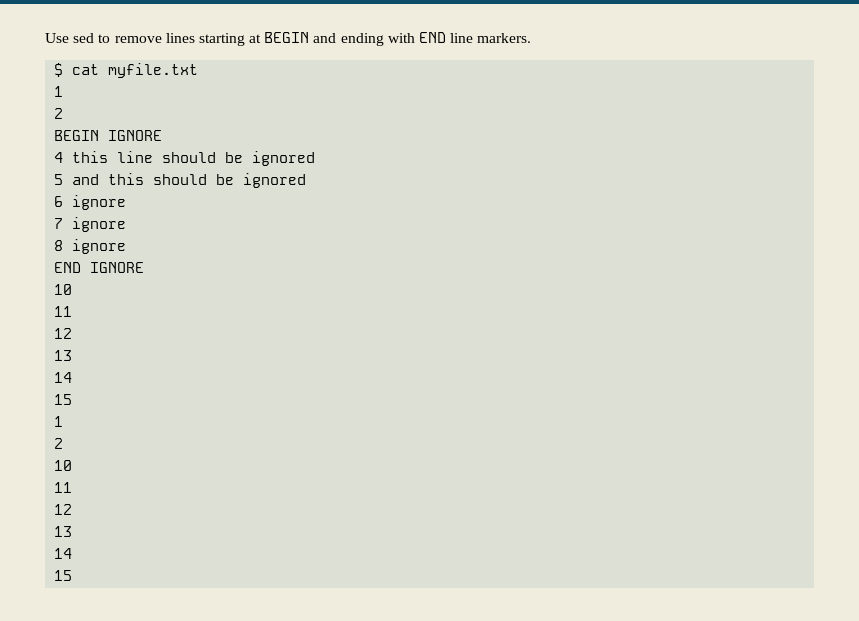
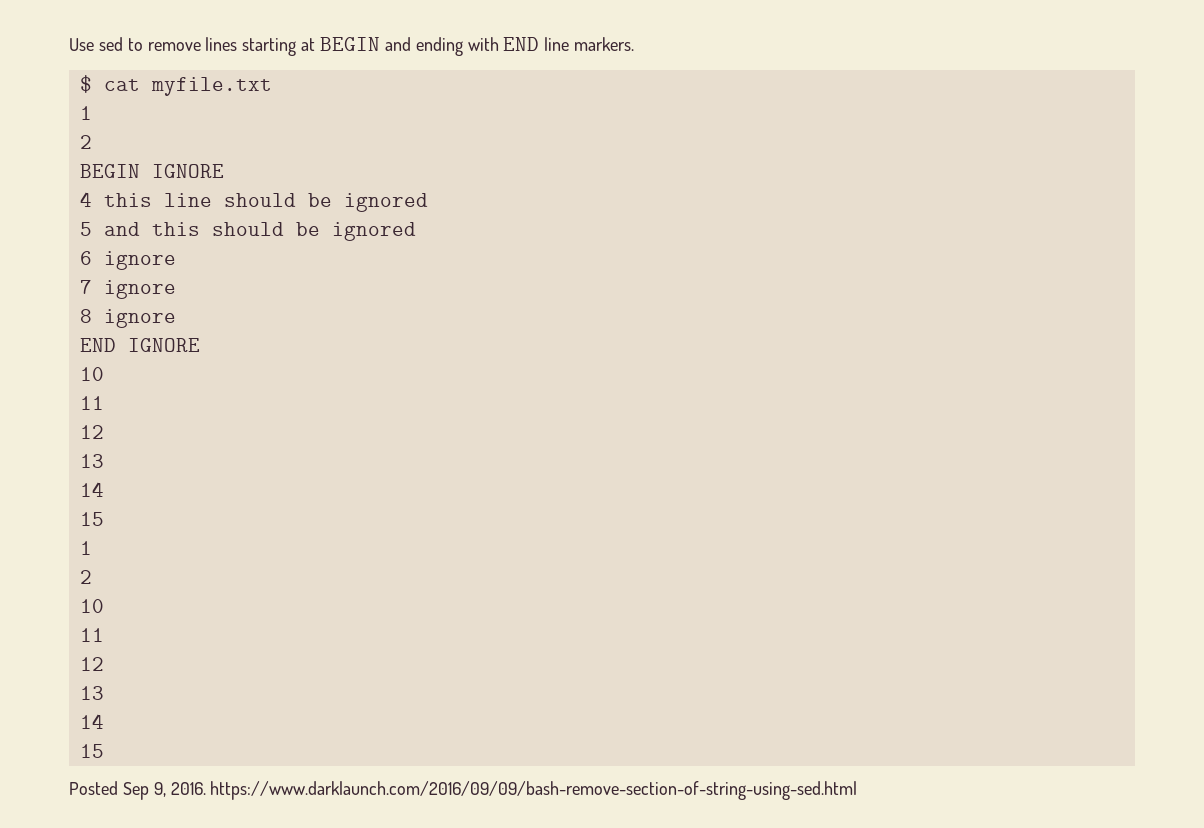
+ Posted Sep 9, 2016. https://www.darklaunch.com/2016/09/09/bash-remove-section-of-string-using-sed.html

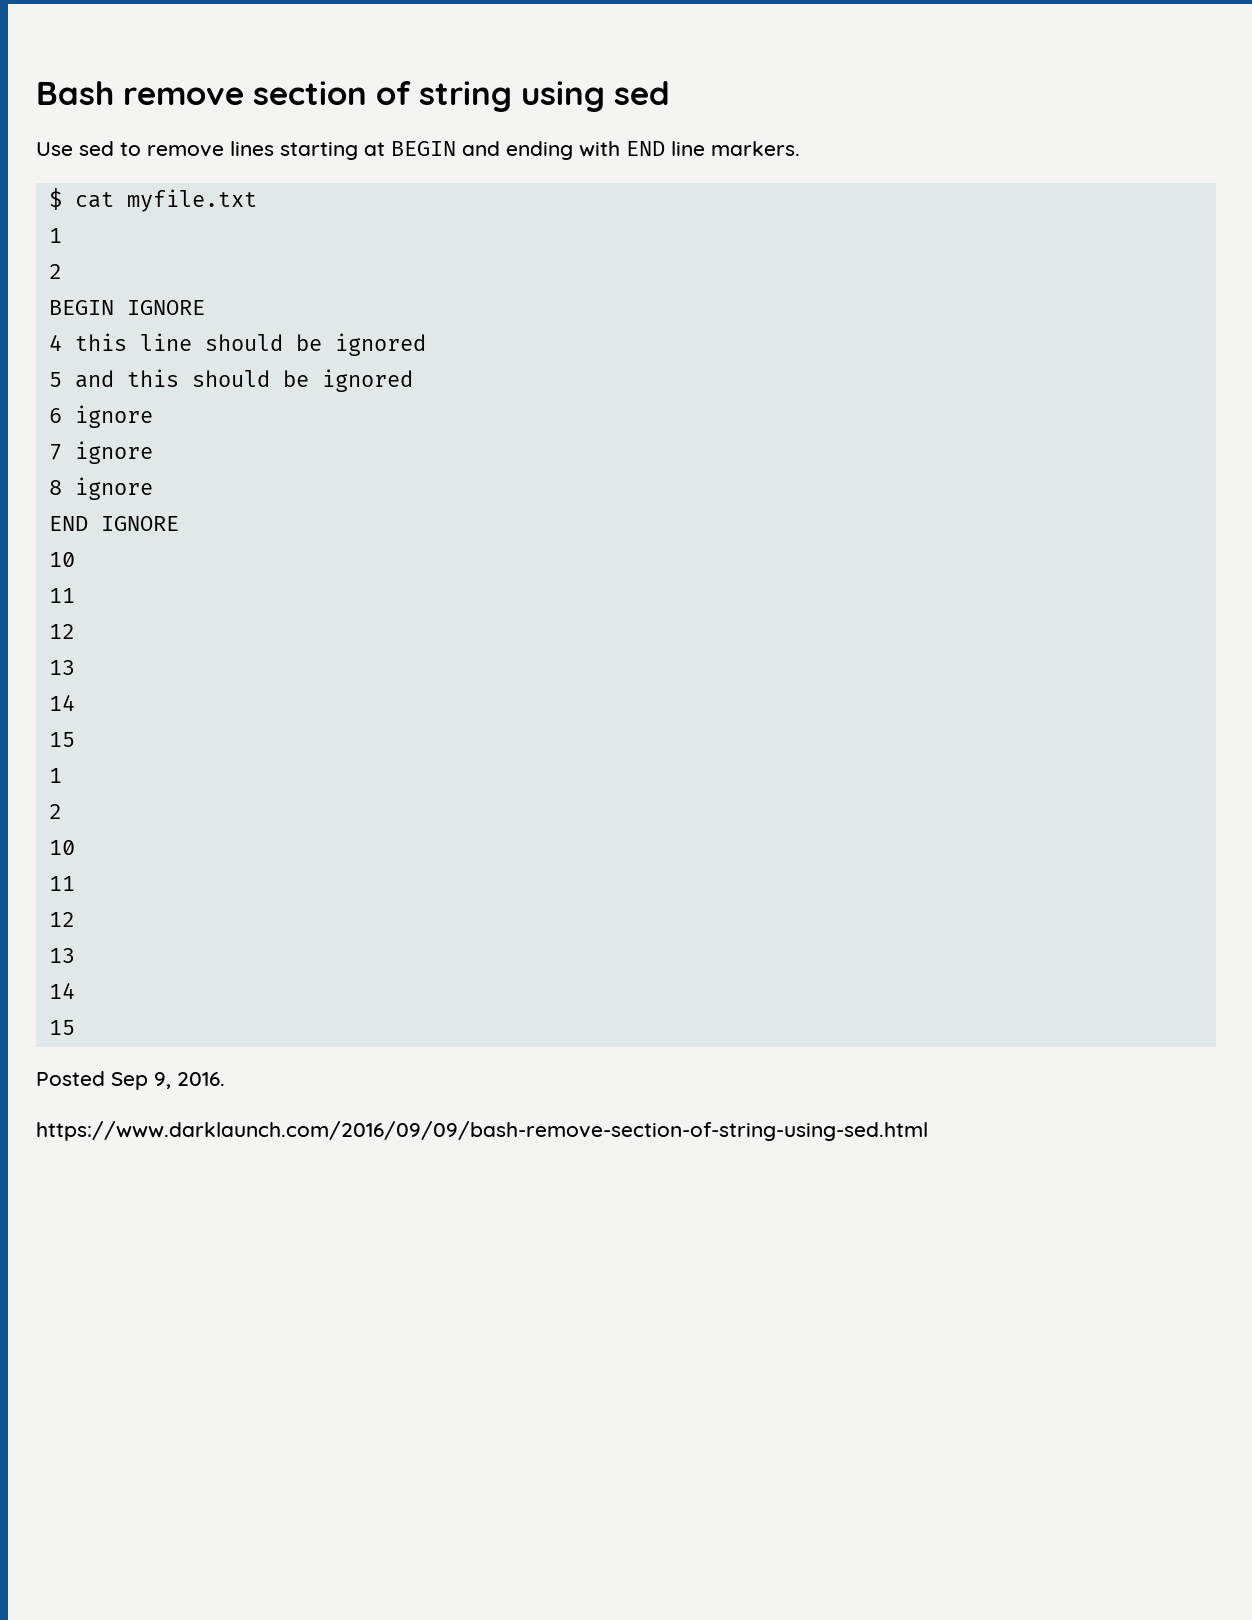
+ Bash remove section of string using sed
- Posted Sep 9, 2016. https://www.darklaunch.com/2016/09/09/bash-remove-section-of-string-using-sed.html
+ Posted Sep 9, 2016.
+ https://www.darklaunch.com/2016/09/09/bash-remove-section-of-string-using-sed.html

